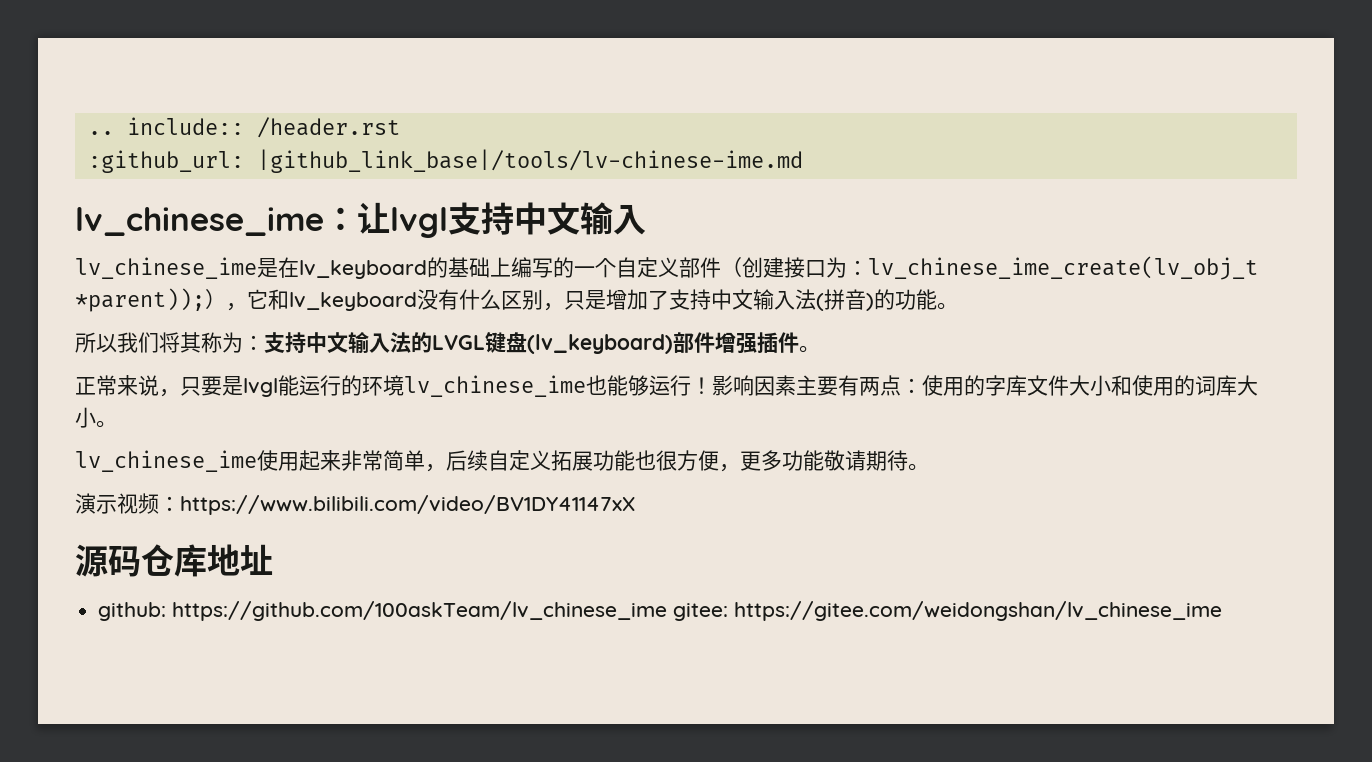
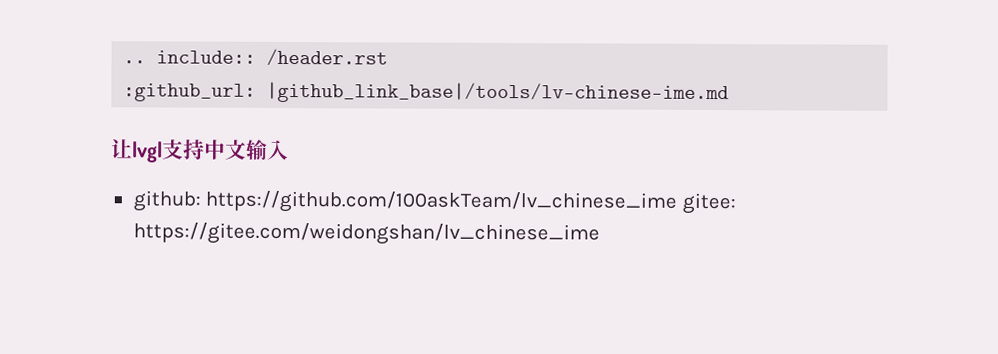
- lv_chinese_ime：让lvgl支持中文输入
+ 让lvgl支持中文输入
- lv_chinese_ime是在lv_keyboard的基础上编写的一个自定义部件（创建接口为：lv_chinese_ime_create(lv_obj_t *parent));），它和lv_keyboard没有什么区别，只是增加了支持中文输入法(拼音)的功能。
- 所以我们将其称为：支持中文输入法的LVGL键盘(lv_keyboard)部件增强插件。
- 正常来说，只要是lvgl能运行的环境lv_chinese_ime也能够运行！影响因素主要有两点：使用的字库文件大小和使用的词库大小。
- lv_chinese_ime使用起来非常简单，后续自定义拓展功能也很方便，更多功能敬请期待。
- 演示视频：https://www.bilibili.com/video/BV1DY41147xX
- 源码仓库地址

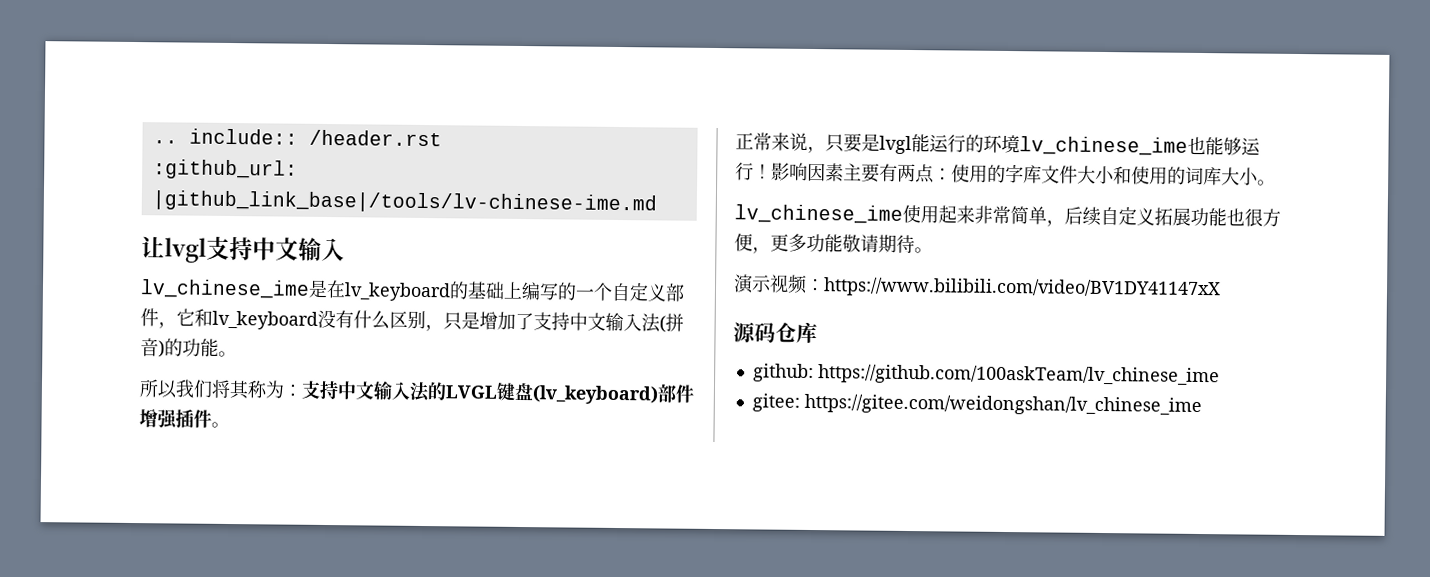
+ lv_chinese_ime是在lv_keyboard的基础上编写的一个自定义部件，它和lv_keyboard没有什么区别，只是增加了支持中文输入法(拼音)的功能。
+ 所以我们将其称为：支持中文输入法的LVGL键盘(lv_keyboard)部件增强插件。
+ 正常来说，只要是lvgl能运行的环境lv_chinese_ime也能够运行！影响因素主要有两点：使用的字库文件大小和使用的词库大小。
+ lv_chinese_ime使用起来非常简单，后续自定义拓展功能也很方便，更多功能敬请期待。
+ 演示视频：https://www.bilibili.com/video/BV1DY41147xX
+ 源码仓库
- github: https://github.com/100askTeam/lv_chinese_ime gitee: https://gitee.com/weidongshan/lv_chinese_ime
+ github: https://github.com/100askTeam/lv_chinese_ime
+ gitee: https://gitee.com/weidongshan/lv_chinese_ime

